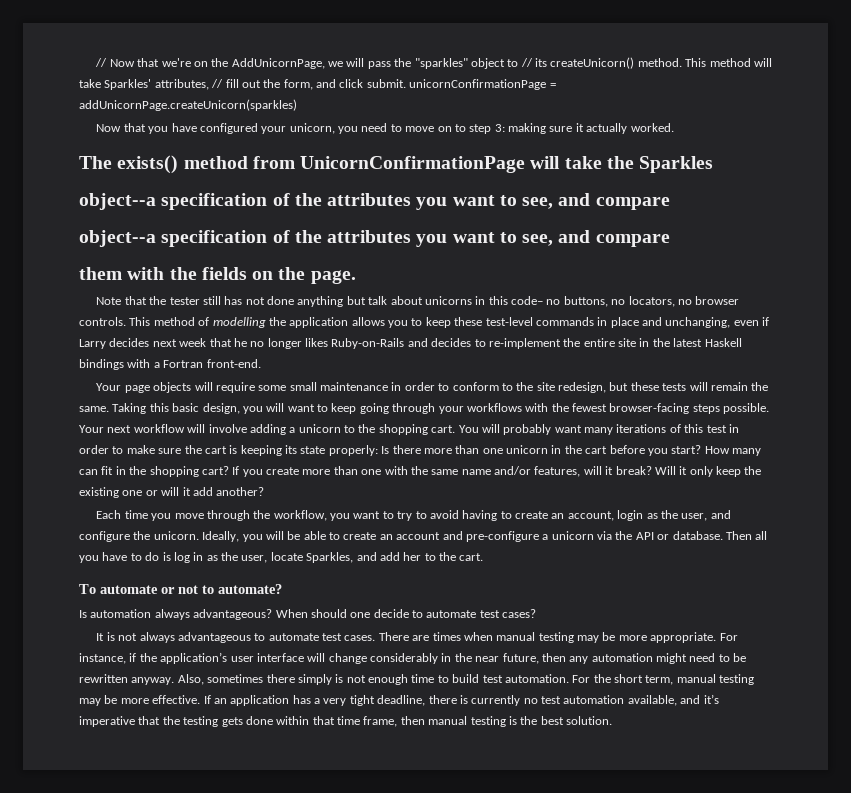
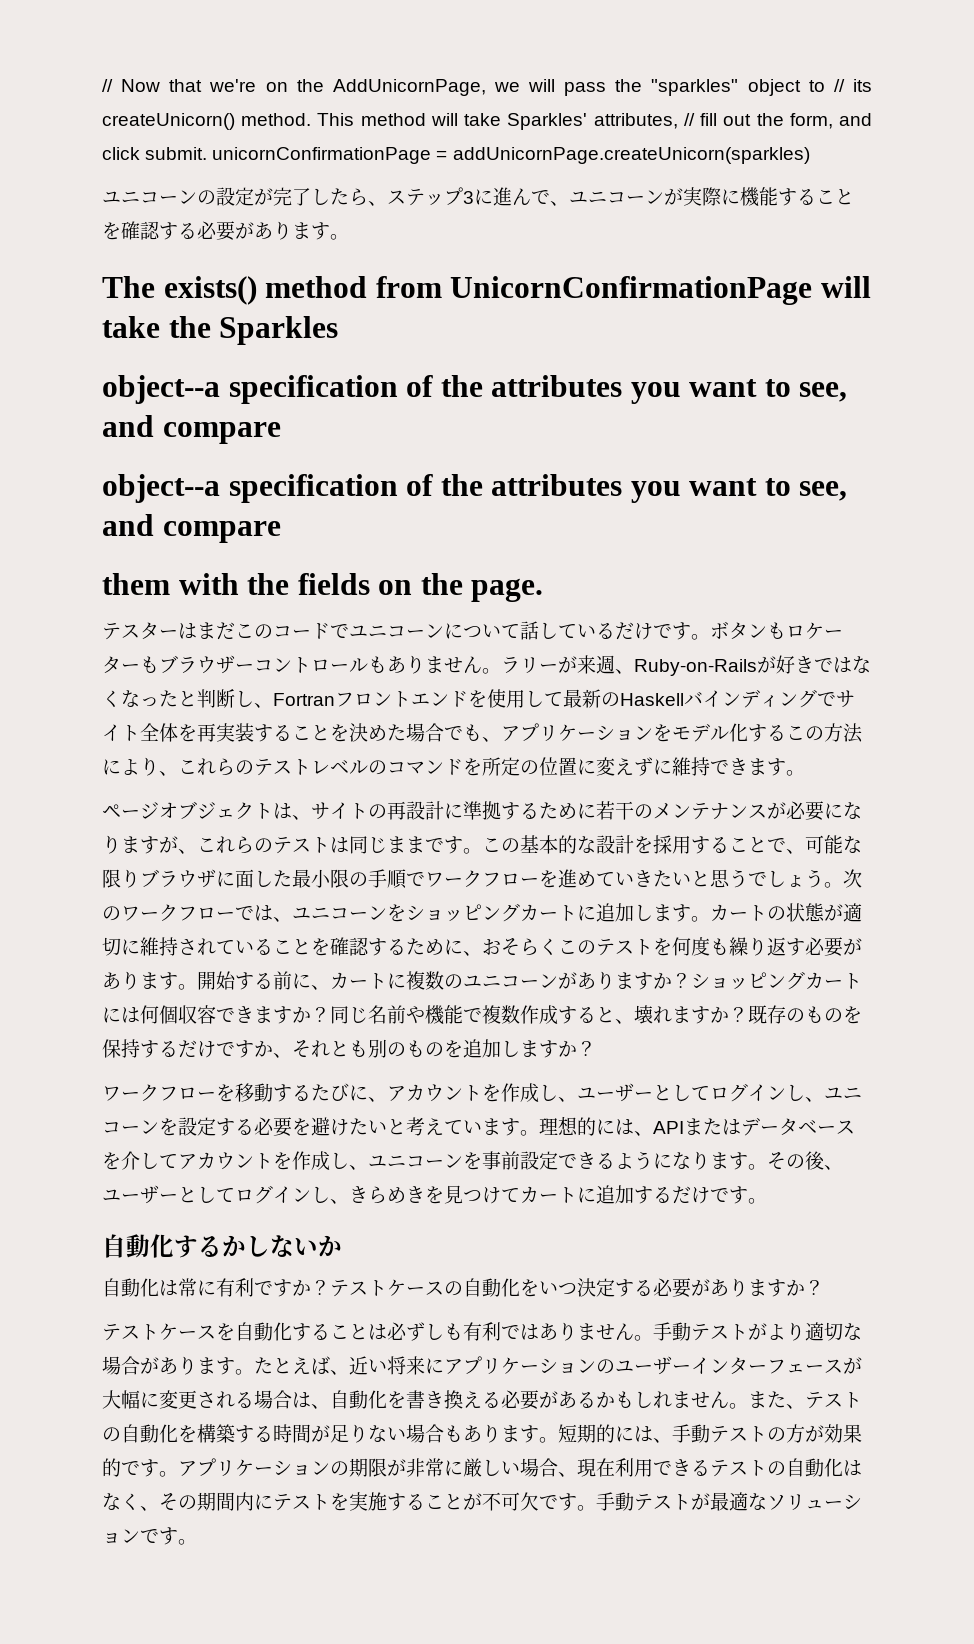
- Now that you have configured your unicorn, you need to move on to step 3: making sure it actually worked.
+ ユニコーンの設定が完了したら、ステップ3に進んで、ユニコーンが実際に機能することを確認する必要があります。
- Note that the tester still has not done anything but talk about unicorns in this code– no buttons, no locators, no browser controls. This method of modelling the application allows you to keep these test-level commands in place and unchanging, even if Larry decides next week that he no longer likes Ruby-on-Rails and decides to re-implement the entire site in the latest Haskell bindings with a Fortran front-end.
- Your page objects will require some small maintenance in order to conform to the site redesign, but these tests will remain the same. Taking this basic design, you will want to keep going through your workflows with the fewest browser-facing steps possible. Your next workflow will involve adding a unicorn to the shopping cart. You will probably want many iterations of this test in order to make sure the cart is keeping its state properly: Is there more than one unicorn in the cart before you start? How many can fit in the shopping cart? If you create more than one with the same name and/or features, will it break? Will it only keep the existing one or will it add another?
- Each time you move through the workflow, you want to try to avoid having to create an account, login as the user, and configure the unicorn. Ideally, you will be able to create an account and pre-configure a unicorn via the API or database. Then all you have to do is log in as the user, locate Sparkles, and add her to the cart.
- To automate or not to automate?
- Is automation always advantageous? When should one decide to automate test cases?
- It is not always advantageous to automate test cases. There are times when manual testing may be more appropriate. For instance, if the application’s user interface will change considerably in the near future, then any automation might need to be rewritten anyway. Also, sometimes there simply is not enough time to build test automation. For the short term, manual testing may be more effective. If an application has a very tight deadline, there is currently no test automation available, and it’s imperative that the testing gets done within that time frame, then manual testing is the best solution.
+ テスターはまだこのコードでユニコーンについて話しているだけです。ボタンもロケーターもブラウザーコントロールもありません。ラリーが来週、Ruby-on-Railsが好きではなくなったと判断し、Fortranフロントエンドを使用して最新のHaskellバインディングでサイト全体を再実装することを決めた場合でも、アプリケーションをモデル化するこの方法により、これらのテストレベルのコマンドを所定の位置に変えずに維持できます。
+ ページオブジェクトは、サイトの再設計に準拠するために若干のメンテナンスが必要になりますが、これらのテストは同じままです。この基本的な設計を採用することで、可能な限りブラウザに面した最小限の手順でワークフローを進めていきたいと思うでしょう。次のワークフローでは、ユニコーンをショッピングカートに追加します。カートの状態が適切に維持されていることを確認するために、おそらくこのテストを何度も繰り返す必要があります。開始する前に、カートに複数のユニコーンがありますか？ショッピングカートには何個収容できますか？同じ名前や機能で複数作成すると、壊れますか？既存のものを保持するだけですか、それとも別のものを追加しますか？
+ ワークフローを移動するたびに、アカウントを作成し、ユーザーとしてログインし、ユニコーンを設定する必要を避けたいと考えています。理想的には、APIまたはデータベースを介してアカウントを作成し、ユニコーンを事前設定できるようになります。その後、ユーザーとしてログインし、きらめきを見つけてカートに追加するだけです。
+ 自動化するかしないか
+ 自動化は常に有利ですか？テストケースの自動化をいつ決定する必要がありますか？
+ テストケースを自動化することは必ずしも有利ではありません。手動テストがより適切な場合があります。たとえば、近い将来にアプリケーションのユーザーインターフェースが大幅に変更される場合は、自動化を書き換える必要があるかもしれません。また、テストの自動化を構築する時間が足りない場合もあります。短期的には、手動テストの方が効果的です。アプリケーションの期限が非常に厳しい場合、現在利用できるテストの自動化はなく、その期間内にテストを実施することが不可欠です。手動テストが最適なソリューションです。

